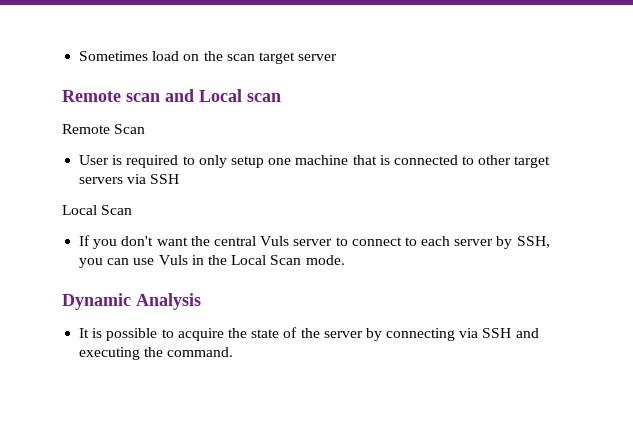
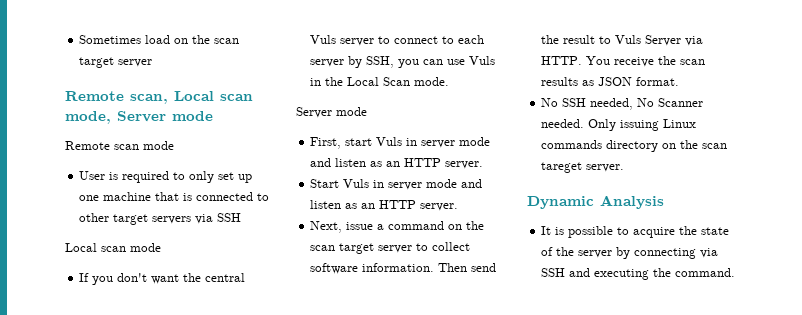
- Remote scan and Local scan
- Remote Scan
+ Remote scan, Local scan mode, Server mode
+ Remote scan mode
- User is required to only setup one machine that is connected to other target servers via SSH
- Local Scan
+ User is required to only set up one machine that is connected to other target servers via SSH
+ Local scan mode
  If you don't want the central Vuls server to connect to each server by SSH, you can use Vuls in the Local Scan mode.
+ Server mode
+ First, start Vuls in server mode and listen as an HTTP server.
+ Start Vuls in server mode and listen as an HTTP server.
+ Next, issue a command on the scan target server to collect software information. Then send the result to Vuls Server via HTTP. You receive the scan results as JSON format.
+ No SSH needed, No Scanner needed. Only issuing Linux commands directory on the scan tareget server.

